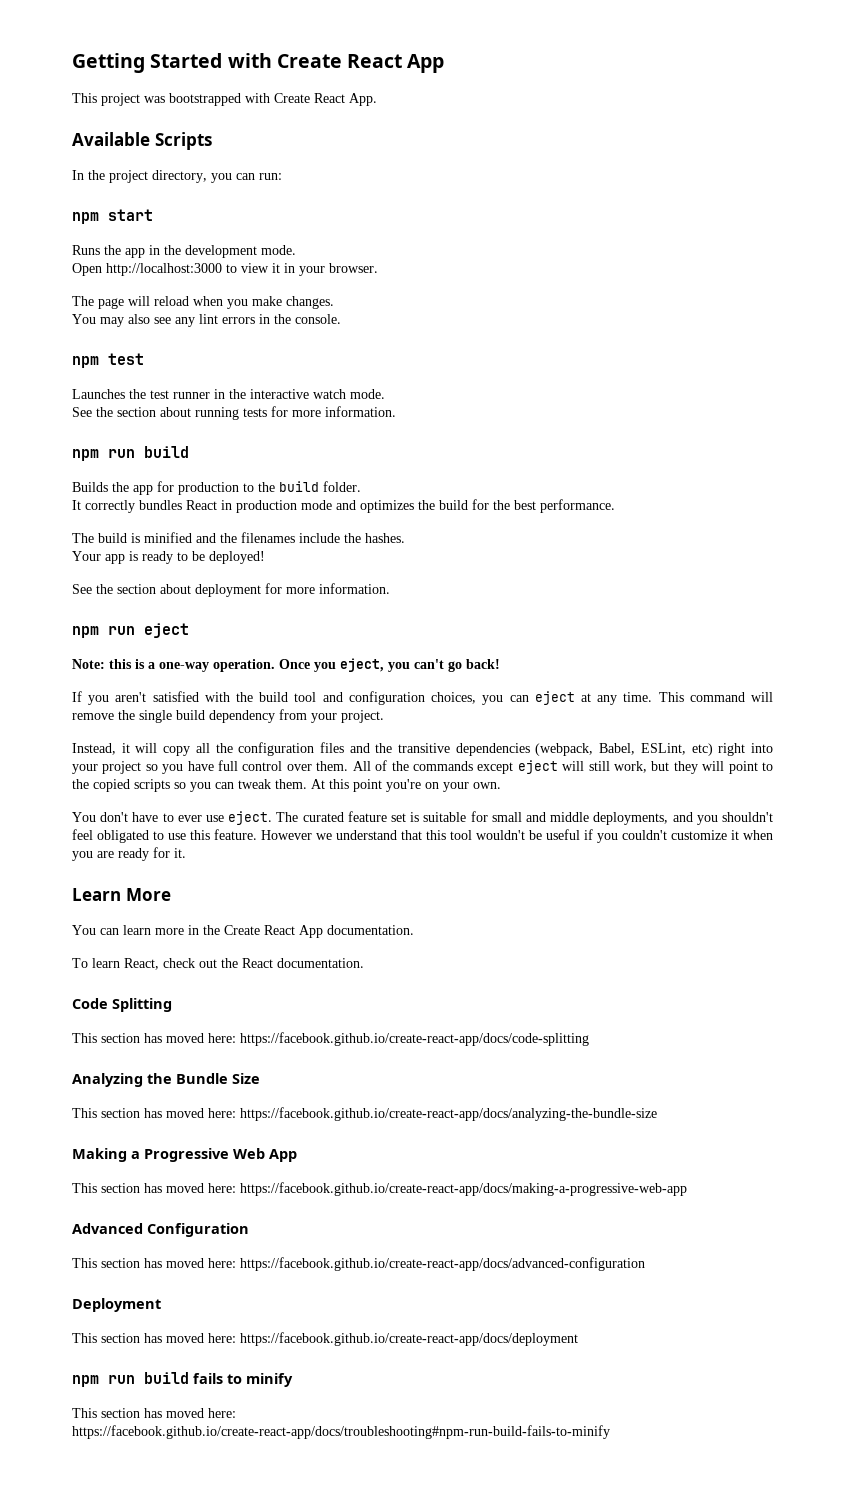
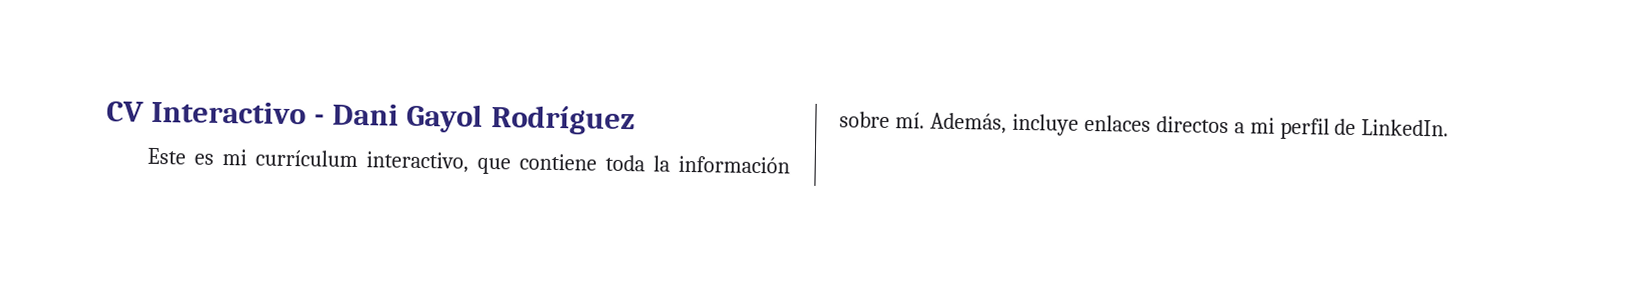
- Getting Started with Create React App
- This project was bootstrapped with Create React App.
- Available Scripts
- In the project directory, you can run:
- npm start
- Runs the app in the development mode.
- Open http://localhost:3000 to view it in your browser.
- The page will reload when you make changes.
- You may also see any lint errors in the console.
- npm test
- Launches the test runner in the interactive watch mode.
- See the section about running tests for more information.
- npm run build
- Builds the app for production to the build folder.
- It correctly bundles React in production mode and optimizes the build for the best performance.
- The build is minified and the filenames include the hashes.
- Your app is ready to be deployed!
- See the section about deployment for more information.
- npm run eject
- Note: this is a one-way operation. Once you eject, you can't go back!
- If you aren't satisfied with the build tool and configuration choices, you can eject at any time. This command will remove the single build dependency from your project.
- Instead, it will copy all the configuration files and the transitive dependencies (webpack, Babel, ESLint, etc) right into your project so you have full control over them. All of the commands except eject will still work, but they will point to the copied scripts so you can tweak them. At this point you're on your own.
- You don't have to ever use eject. The curated feature set is suitable for small and middle deployments, and you shouldn't feel obligated to use this feature. However we understand that this tool wouldn't be useful if you couldn't customize it when you are ready for it.
- Learn More
- You can learn more in the Create React App documentation.
- To learn React, check out the React documentation.
- Code Splitting
- This section has moved here: https://facebook.github.io/create-react-app/docs/code-splitting
- Analyzing the Bundle Size
- This section has moved here: https://facebook.github.io/create-react-app/docs/analyzing-the-bundle-size
- Making a Progressive Web App
- This section has moved here: https://facebook.github.io/create-react-app/docs/making-a-progressive-web-app
- Advanced Configuration
- This section has moved here: https://facebook.github.io/create-react-app/docs/advanced-configuration
- Deployment
- This section has moved here: https://facebook.github.io/create-react-app/docs/deployment
- npm run build fails to minify
- This section has moved here: https://facebook.github.io/create-react-app/docs/troubleshooting#npm-run-build-fails-to-minify
+ CV Interactivo - Dani Gayol Rodríguez
+ Este es mi currículum interactivo, que contiene toda la información sobre mí. Además, incluye enlaces directos a mi perfil de LinkedIn.

